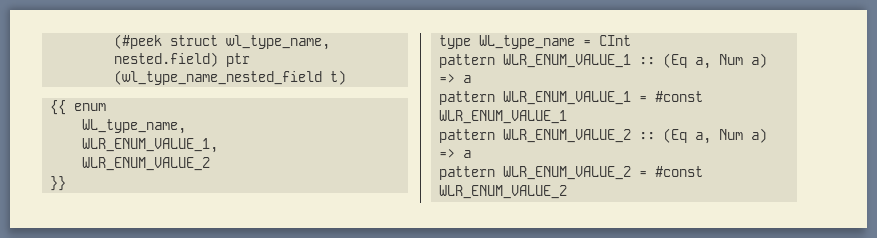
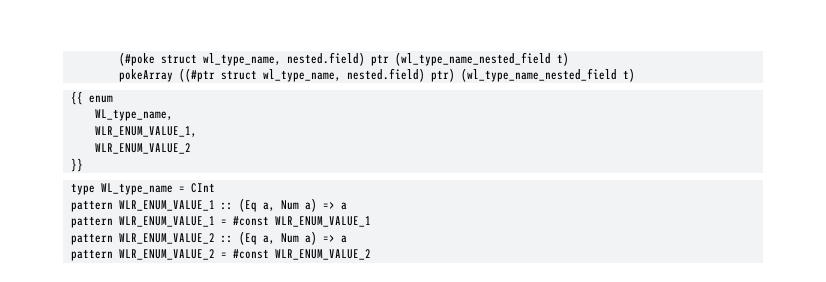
- (#peek struct wl_type_name, nested.field) ptr (wl_type_name_nested_field t)
+ (#poke struct wl_type_name, nested.field) ptr (wl_type_name_nested_field t)
+ pokeArray ((#ptr struct wl_type_name, nested.field) ptr) (wl_type_name_nested_field t)

